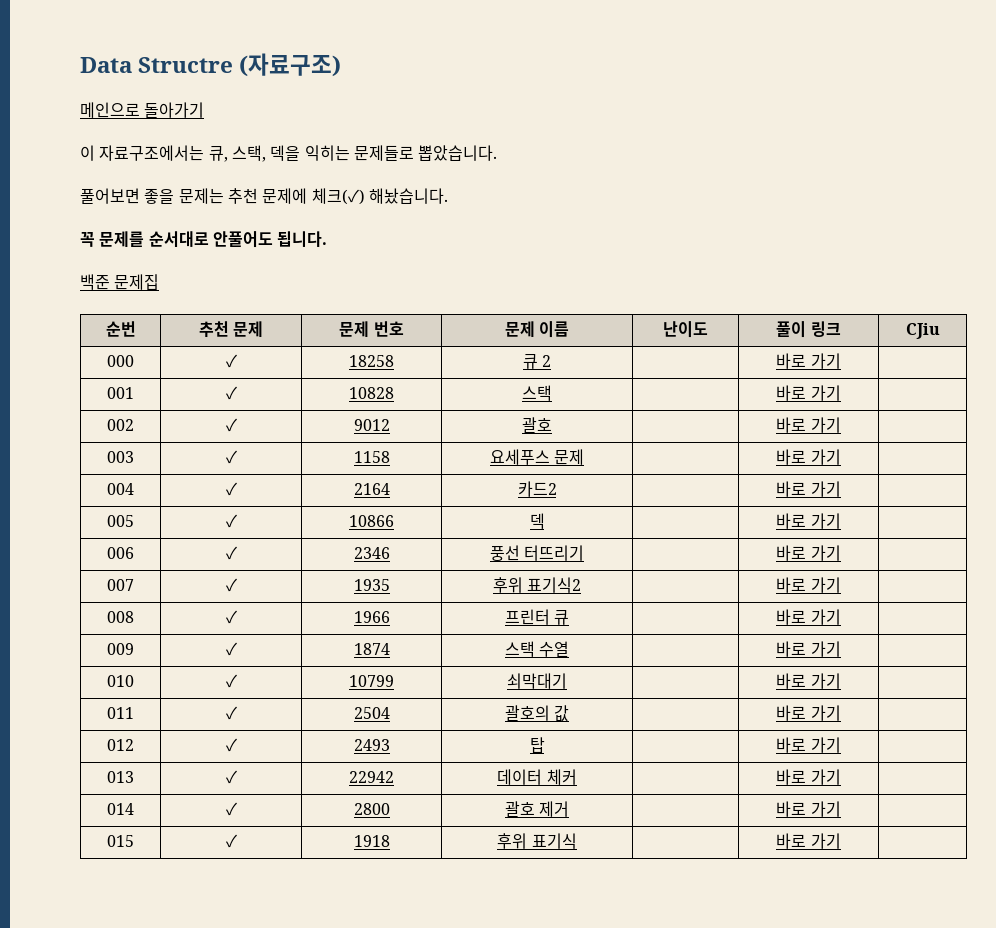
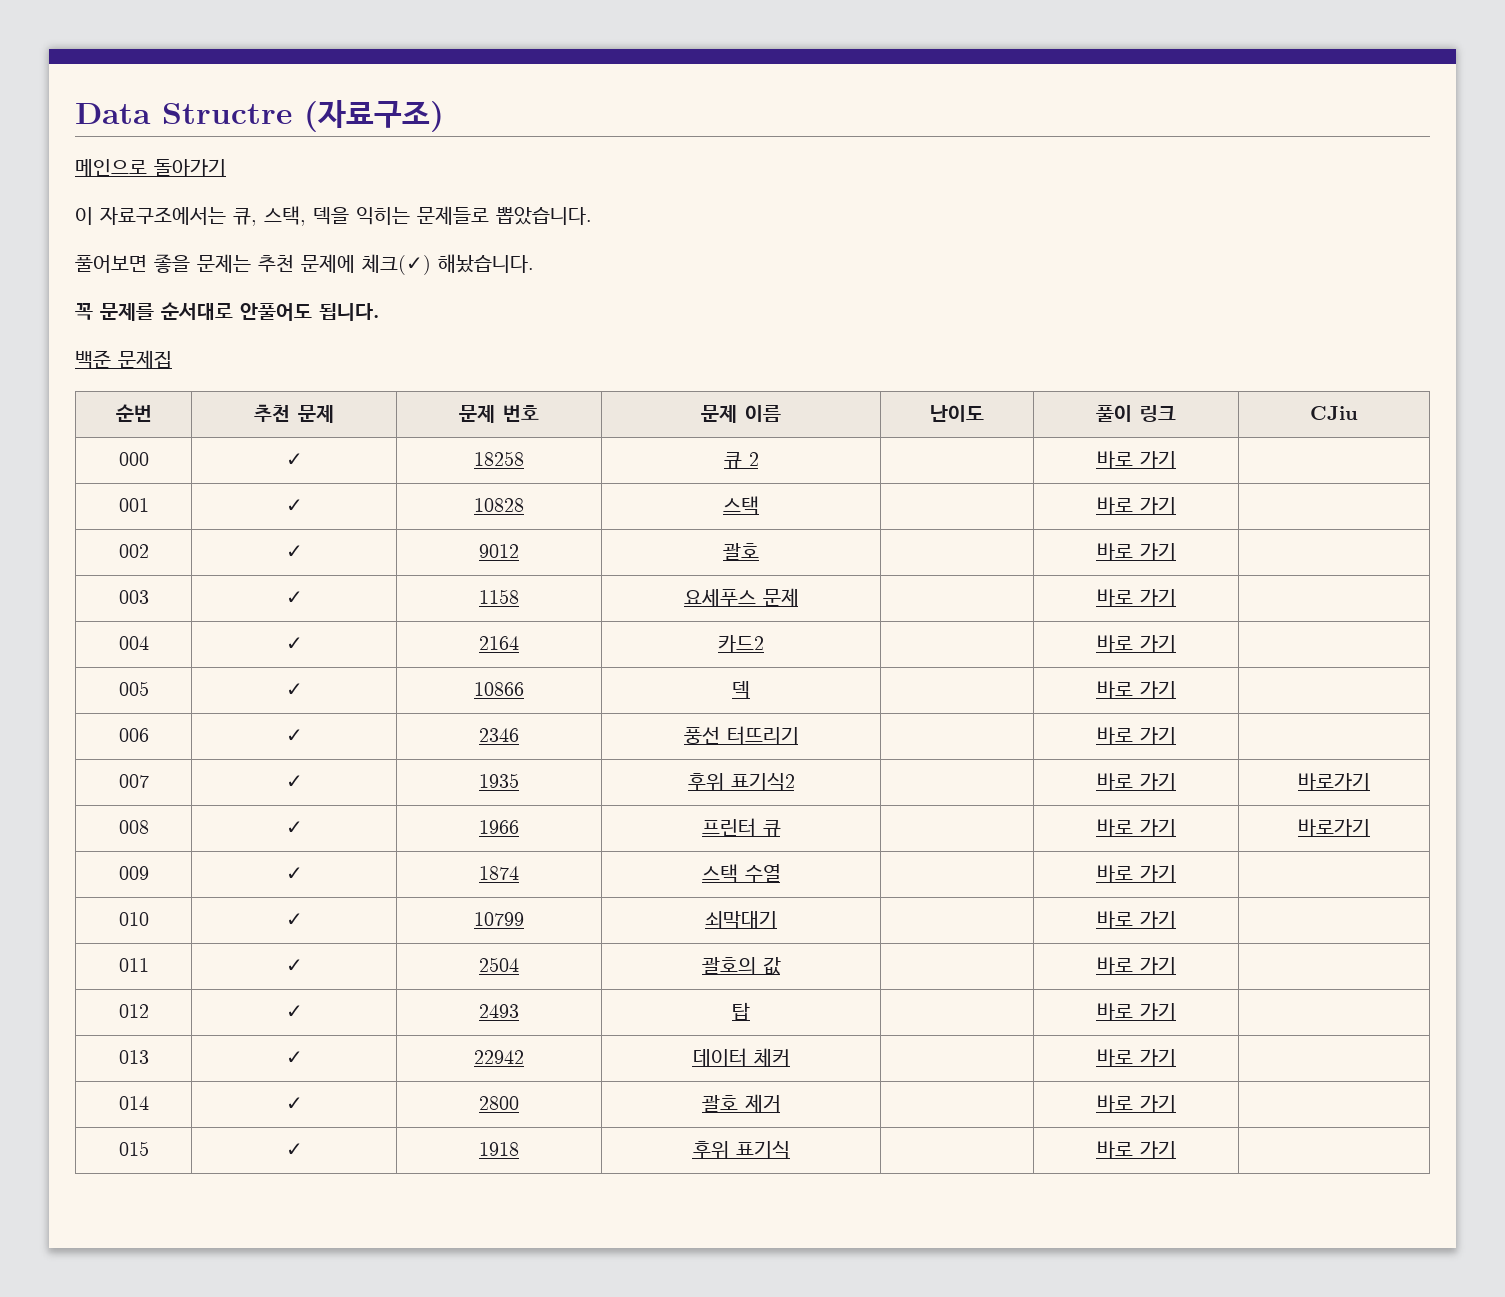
- 007 | ✓ | 1935 | 후위 표기식2 | | 바로 가기 |
+ 007 | ✓ | 1935 | 후위 표기식2 | | 바로 가기 | 바로가기
- 008 | ✓ | 1966 | 프린터 큐 | | 바로 가기 |
+ 008 | ✓ | 1966 | 프린터 큐 | | 바로 가기 | 바로가기

